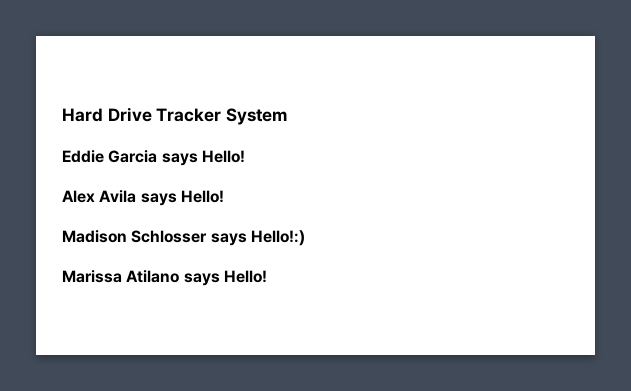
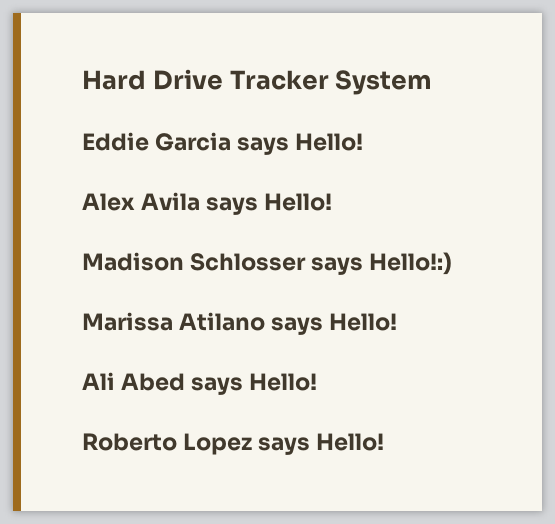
+ Ali Abed says Hello!
+ Roberto Lopez says Hello!

